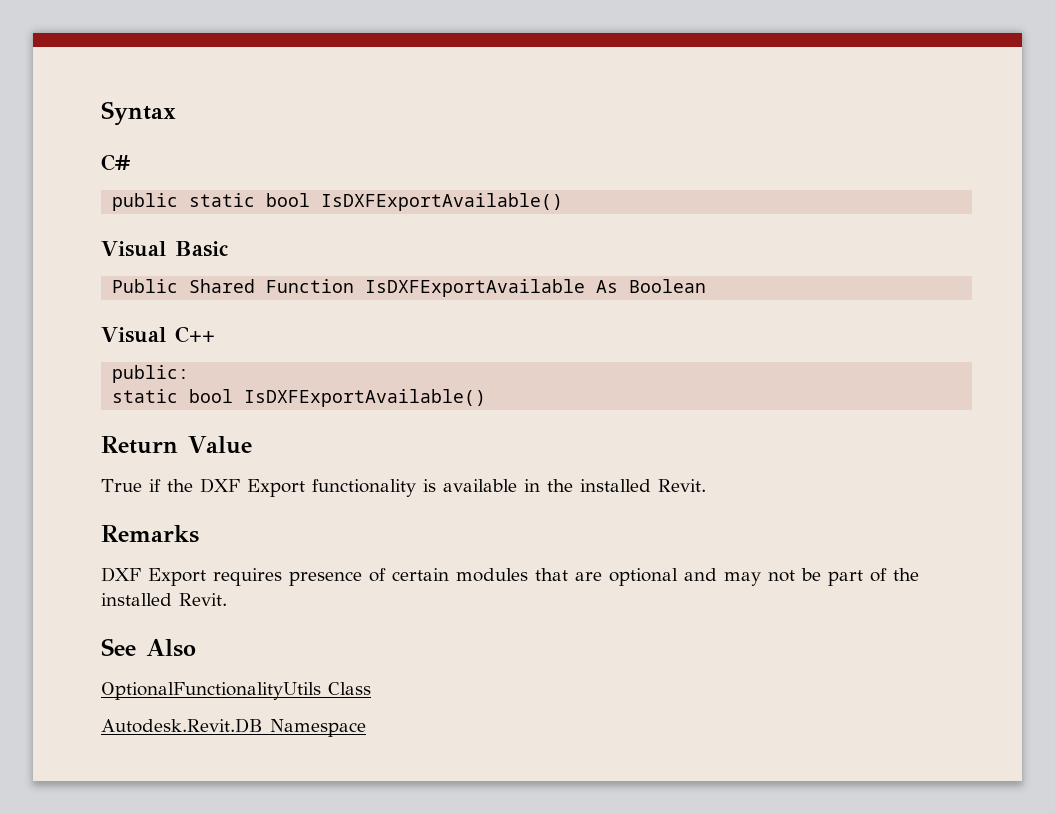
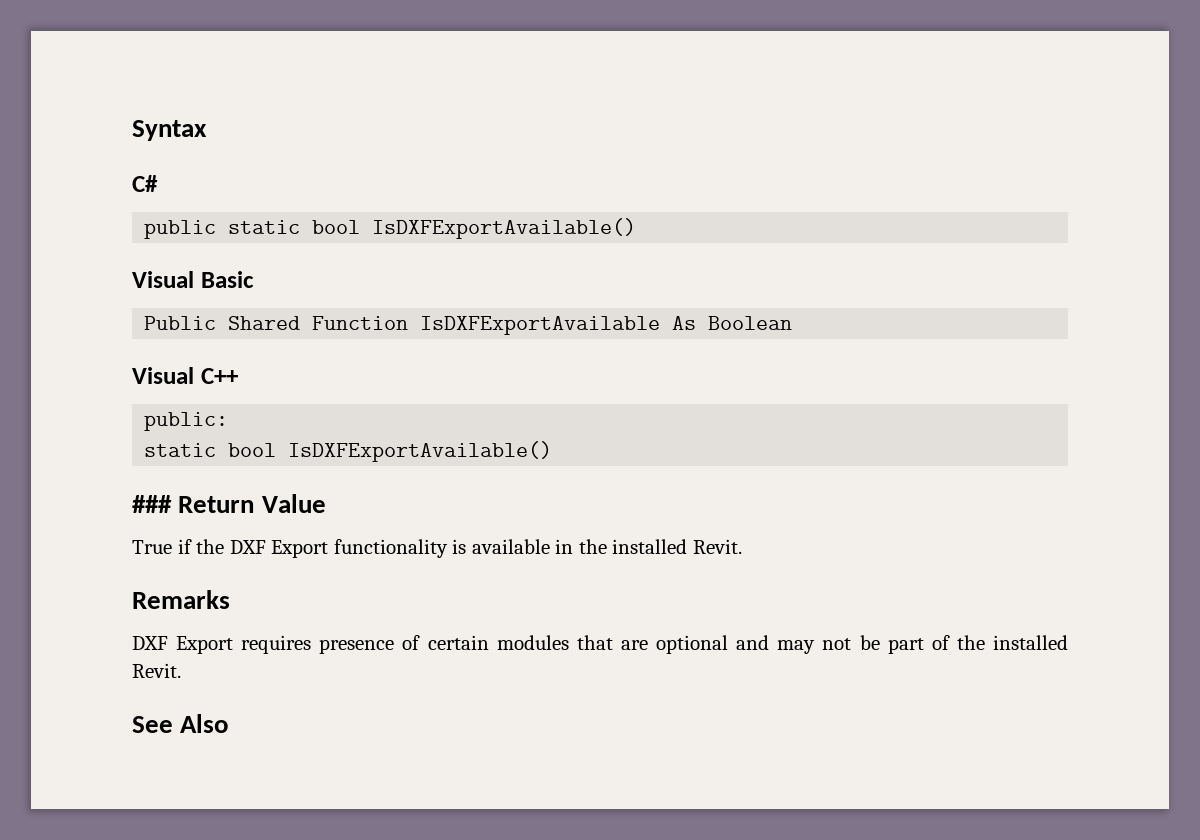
- Return Value
+ ### Return Value
- OptionalFunctionalityUtils Class
- Autodesk.Revit.DB Namespace

